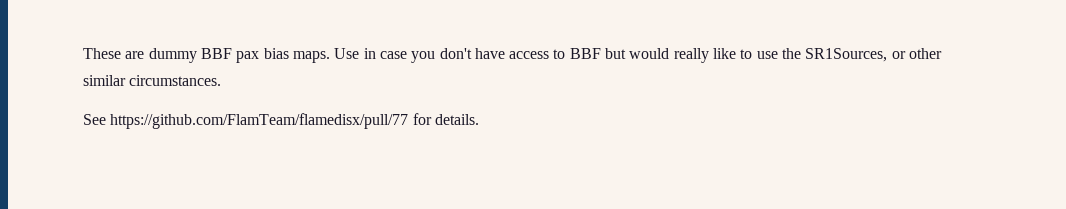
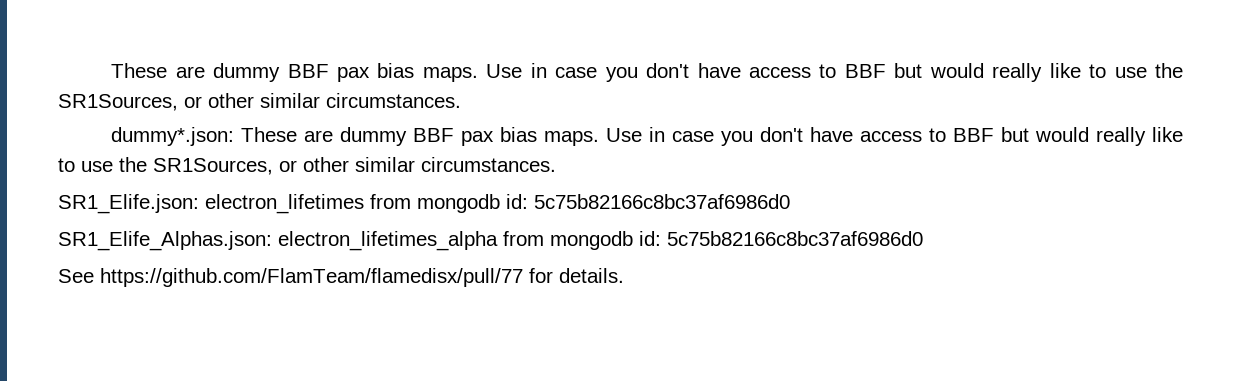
+ dummy*.json: These are dummy BBF pax bias maps. Use in case you don't have access to BBF but would really like to use the SR1Sources, or other similar circumstances.
+ SR1_Elife.json: electron_lifetimes from mongodb id: 5c75b82166c8bc37af6986d0
+ SR1_Elife_Alphas.json: electron_lifetimes_alpha from mongodb id: 5c75b82166c8bc37af6986d0

